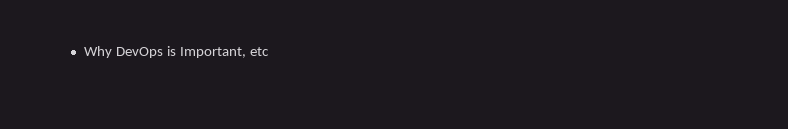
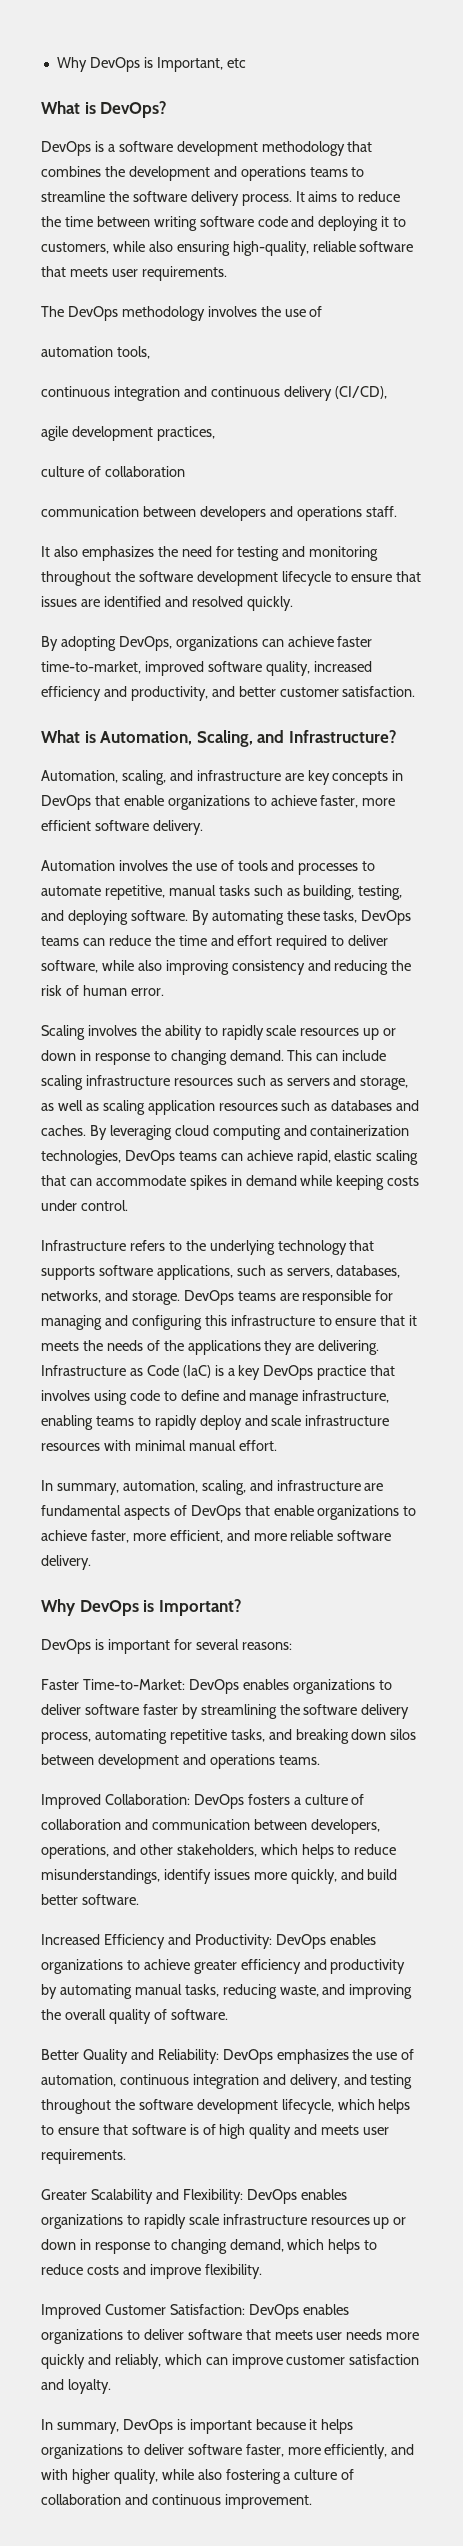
+ What is DevOps?
+ DevOps is a software development methodology that combines the development and operations teams to streamline the software delivery process. It aims to reduce the time between writing software code and deploying it to customers, while also ensuring high-quality, reliable software that meets user requirements.
+ The DevOps methodology involves the use of
+ automation tools,
+ continuous integration and continuous delivery (CI/CD),
+ agile development practices,
+ culture of collaboration
+ communication between developers and operations staff.
+ It also emphasizes the need for testing and monitoring throughout the software development lifecycle to ensure that issues are identified and resolved quickly.
+ By adopting DevOps, organizations can achieve faster time-to-market, improved software quality, increased efficiency and productivity, and better customer satisfaction.
+ What is Automation, Scaling, and Infrastructure?
+ Automation, scaling, and infrastructure are key concepts in DevOps that enable organizations to achieve faster, more efficient software delivery.
+ Automation involves the use of tools and processes to automate repetitive, manual tasks such as building, testing, and deploying software. By automating these tasks, DevOps teams can reduce the time and effort required to deliver software, while also improving consistency and reducing the risk of human error.
+ Scaling involves the ability to rapidly scale resources up or down in response to changing demand. This can include scaling infrastructure resources such as servers and storage, as well as scaling application resources such as databases and caches. By leveraging cloud computing and containerization technologies, DevOps teams can achieve rapid, elastic scaling that can accommodate spikes in demand while keeping costs under control.
+ Infrastructure refers to the underlying technology that supports software applications, such as servers, databases, networks, and storage. DevOps teams are responsible for managing and configuring this infrastructure to ensure that it meets the needs of the applications they are delivering. Infrastructure as Code (IaC) is a key DevOps practice that involves using code to define and manage infrastructure, enabling teams to rapidly deploy and scale infrastructure resources with minimal manual effort.
+ In summary, automation, scaling, and infrastructure are fundamental aspects of DevOps that enable organizations to achieve faster, more efficient, and more reliable software delivery.
+ Why DevOps is Important?
+ DevOps is important for several reasons:
+ Faster Time-to-Market: DevOps enables organizations to deliver software faster by streamlining the software delivery process, automating repetitive tasks, and breaking down silos between development and operations teams.
+ Improved Collaboration: DevOps fosters a culture of collaboration and communication between developers, operations, and other stakeholders, which helps to reduce misunderstandings, identify issues more quickly, and build better software.
+ Increased Efficiency and Productivity: DevOps enables organizations to achieve greater efficiency and productivity by automating manual tasks, reducing waste, and improving the overall quality of software.
+ Better Quality and Reliability: DevOps emphasizes the use of automation, continuous integration and delivery, and testing throughout the software development lifecycle, which helps to ensure that software is of high quality and meets user requirements.
+ Greater Scalability and Flexibility: DevOps enables organizations to rapidly scale infrastructure resources up or down in response to changing demand, which helps to reduce costs and improve flexibility.
+ Improved Customer Satisfaction: DevOps enables organizations to deliver software that meets user needs more quickly and reliably, which can improve customer satisfaction and loyalty.
+ In summary, DevOps is important because it helps organizations to deliver software faster, more efficiently, and with higher quality, while also fostering a culture of collaboration and continuous improvement.

